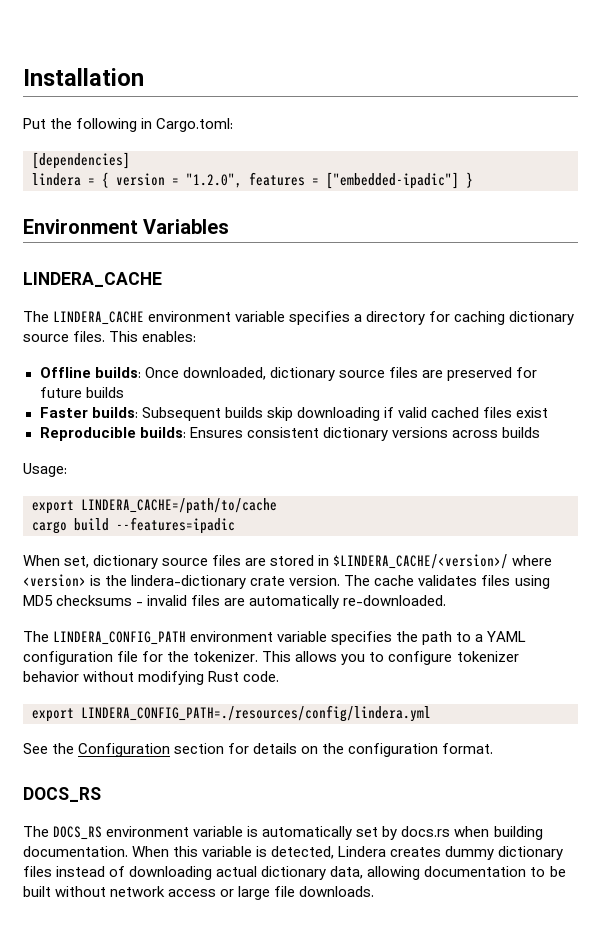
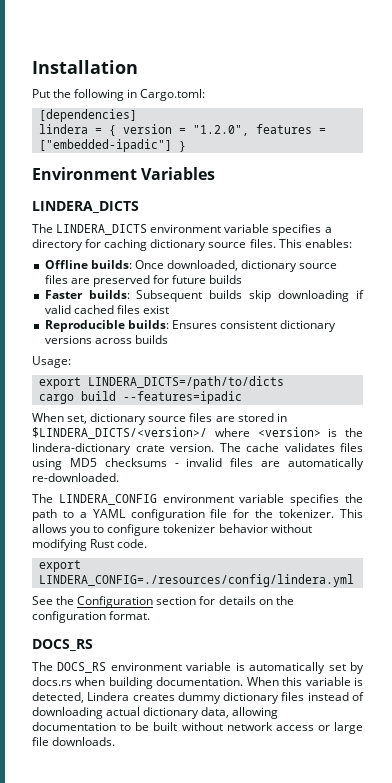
  Environment Variables
- LINDERA_CACHE
- The LINDERA_CACHE environment variable specifies a directory for caching dictionary source files.
+ LINDERA_DICTS
+ The LINDERA_DICTS environment variable specifies a directory for caching dictionary source files.
- export LINDERA_CACHE=/path/to/cache
+ export LINDERA_DICTS=/path/to/dicts
- When set, dictionary source files are stored in $LINDERA_CACHE/<version>/ where <version> is the lindera-dictionary crate version.
+ When set, dictionary source files are stored in $LINDERA_DICTS/<version>/ where <version> is the lindera-dictionary crate version.
- The LINDERA_CONFIG_PATH environment variable specifies the path to a YAML configuration file for the tokenizer.
+ The LINDERA_CONFIG environment variable specifies the path to a YAML configuration file for the tokenizer.
- export LINDERA_CONFIG_PATH=./resources/config/lindera.yml
+ export LINDERA_CONFIG=./resources/config/lindera.yml

